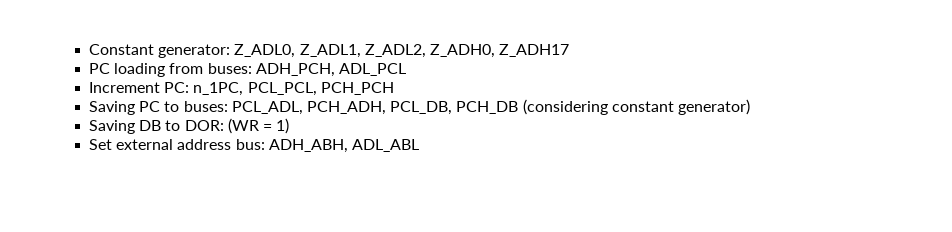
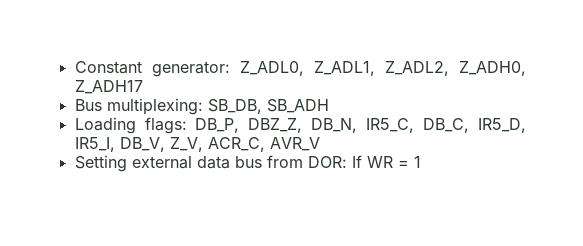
- PC loading from buses: ADH_PCH, ADL_PCL
- Increment PC: n_1PC, PCL_PCL, PCH_PCH
- Saving PC to buses: PCL_ADL, PCH_ADH, PCL_DB, PCH_DB (considering constant generator)
- Saving DB to DOR: (WR = 1)
- Set external address bus: ADH_ABH, ADL_ABL
+ Bus multiplexing: SB_DB, SB_ADH
+ Loading flags: DB_P, DBZ_Z, DB_N, IR5_C, DB_C, IR5_D, IR5_I, DB_V, Z_V, ACR_C, AVR_V
+ Setting external data bus from DOR: If WR = 1

